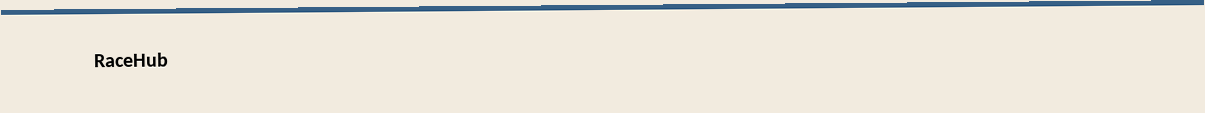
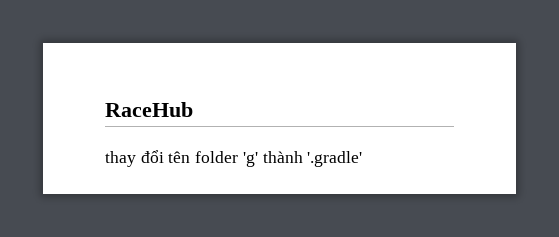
+ thay đổi tên folder 'g' thành '.gradle'

